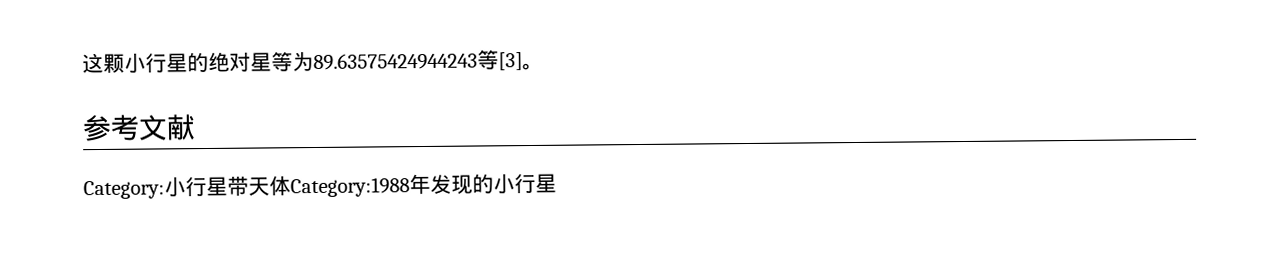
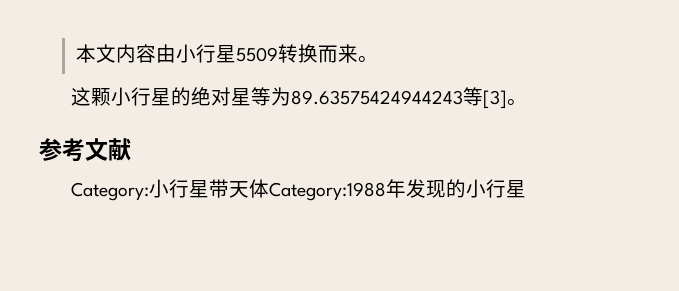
+ 本文内容由小行星5509转换而来。

